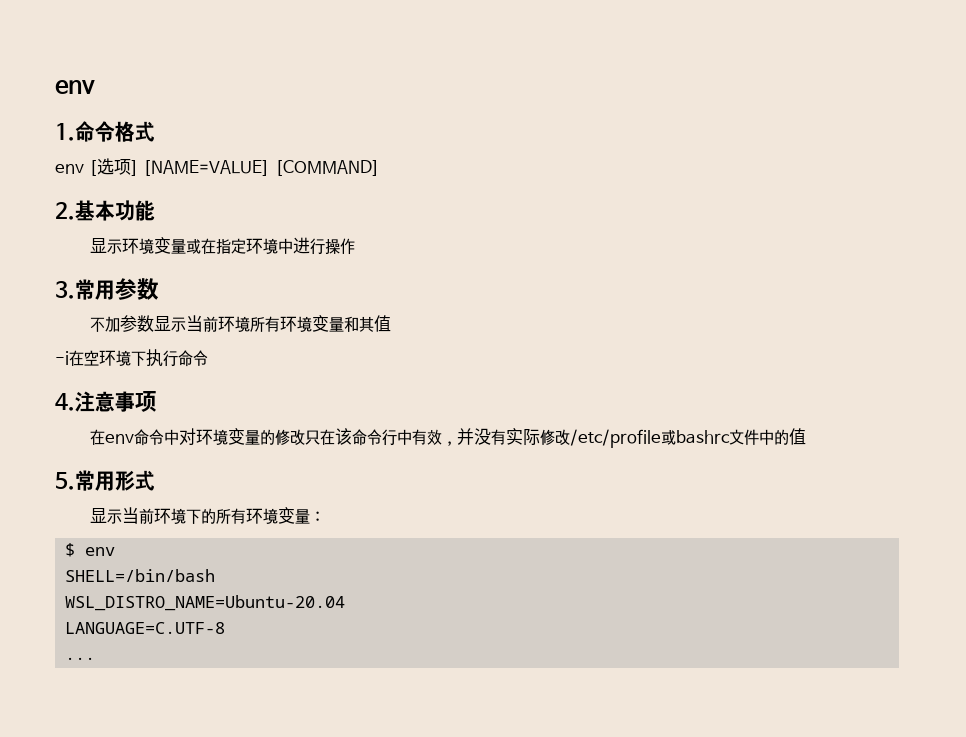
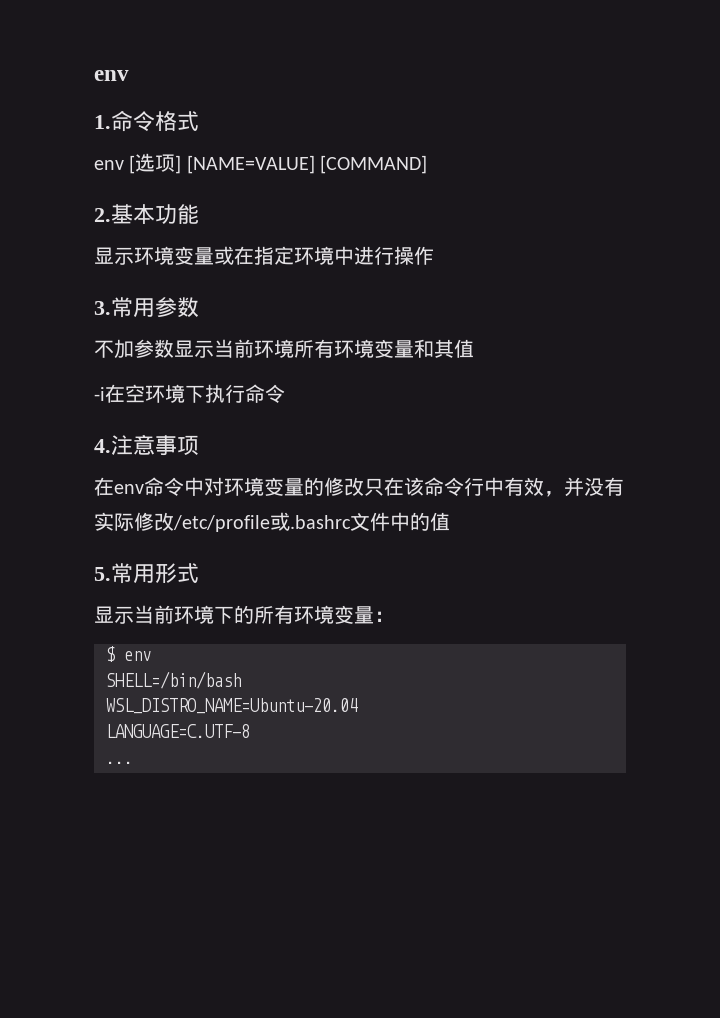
- 在env命令中对环境变量的修改只在该命令行中有效，并没有实际修改/etc/profile或bashrc文件中的值
+ 在env命令中对环境变量的修改只在该命令行中有效，并没有实际修改/etc/profile或.bashrc文件中的值

